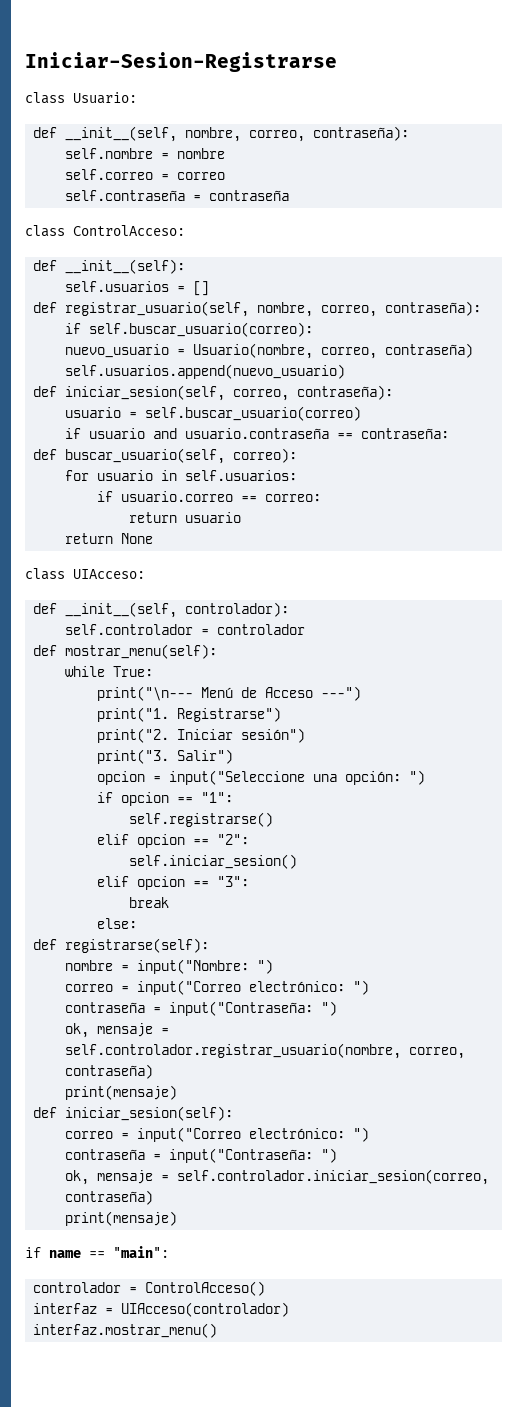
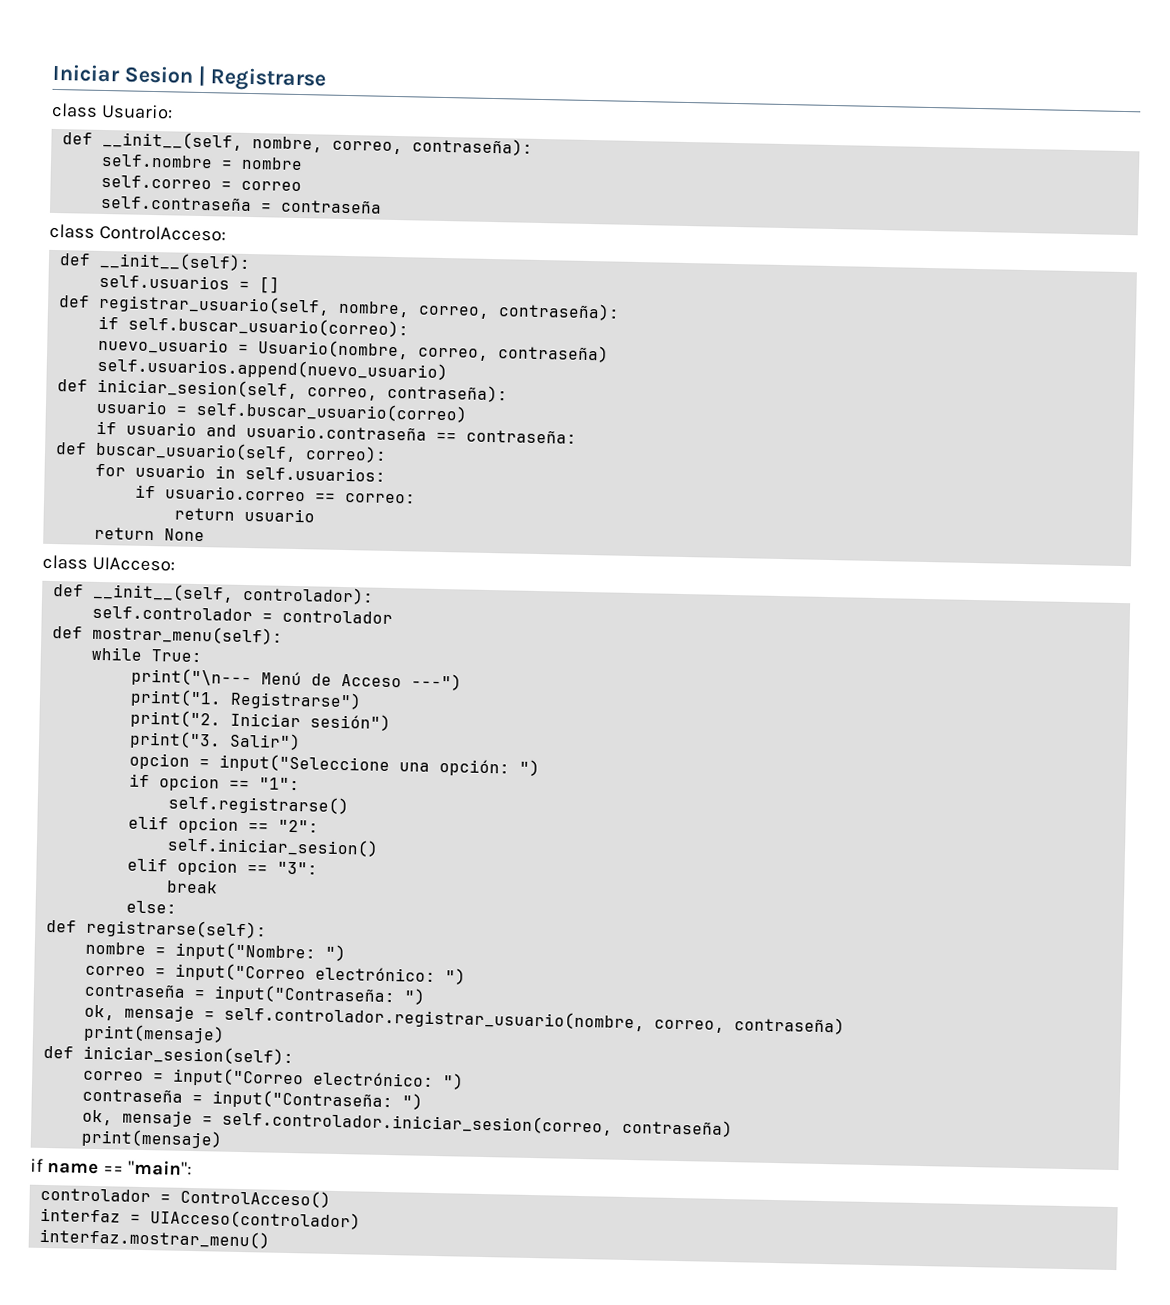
- Iniciar-Sesion-Registrarse
+ Iniciar Sesion | Registrarse

